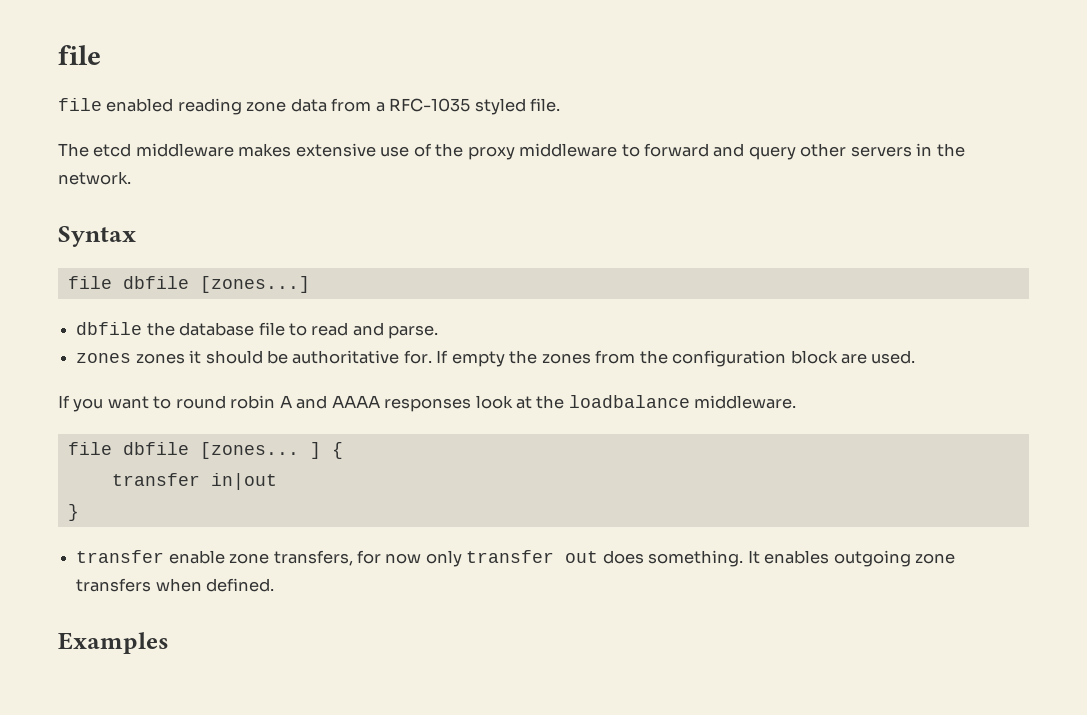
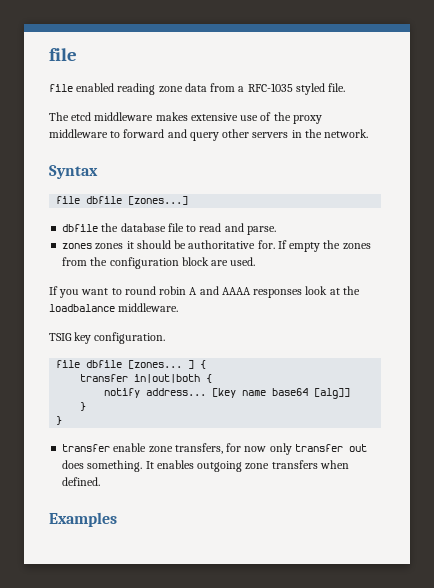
+ TSIG key configuration.
- transfer in|out
+ transfer in|out|both {
+ notify address... [key name base64 [alg]]
+ }

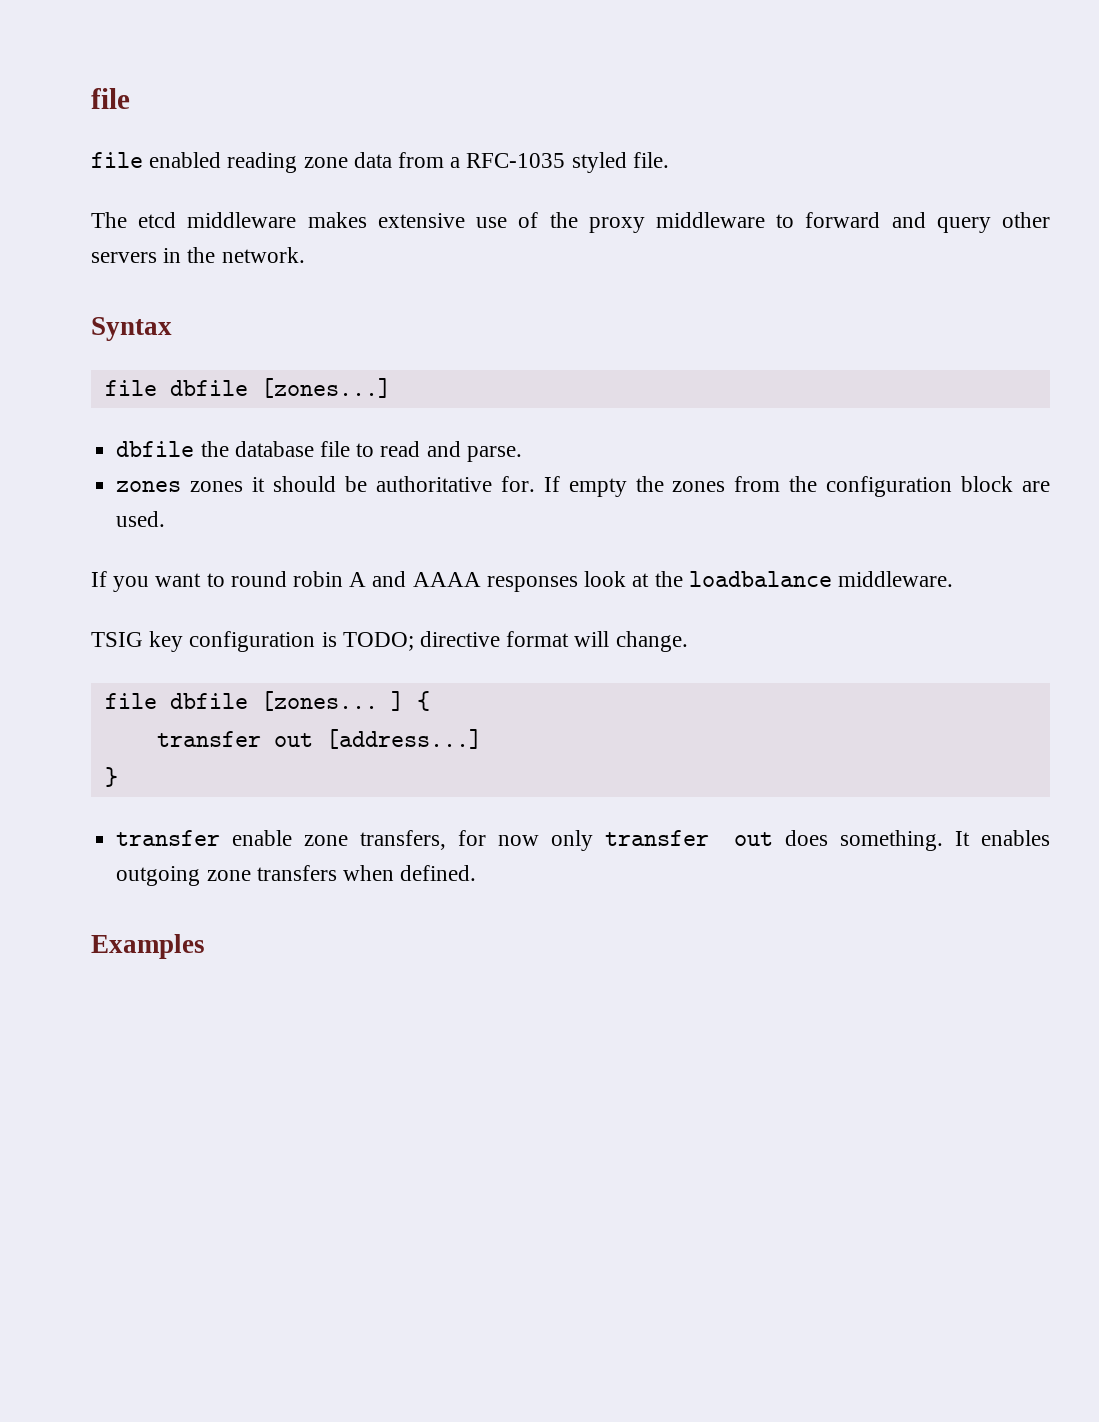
- TSIG key configuration.
+ TSIG key configuration is TODO; directive format will change.
- transfer in|out|both {
- notify address... [key name base64 [alg]]
- }
+ transfer out [address...]

